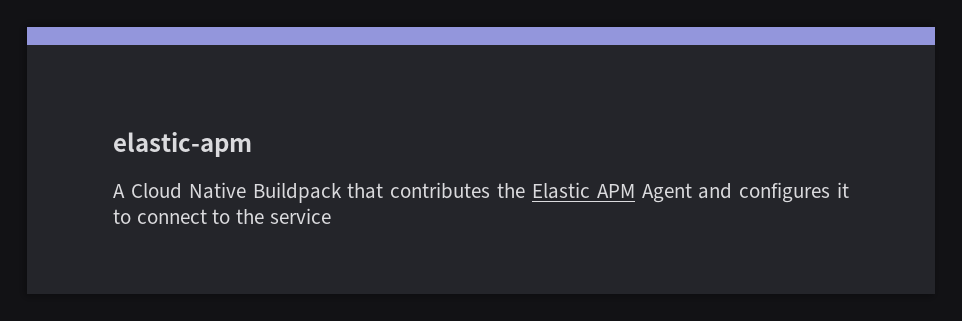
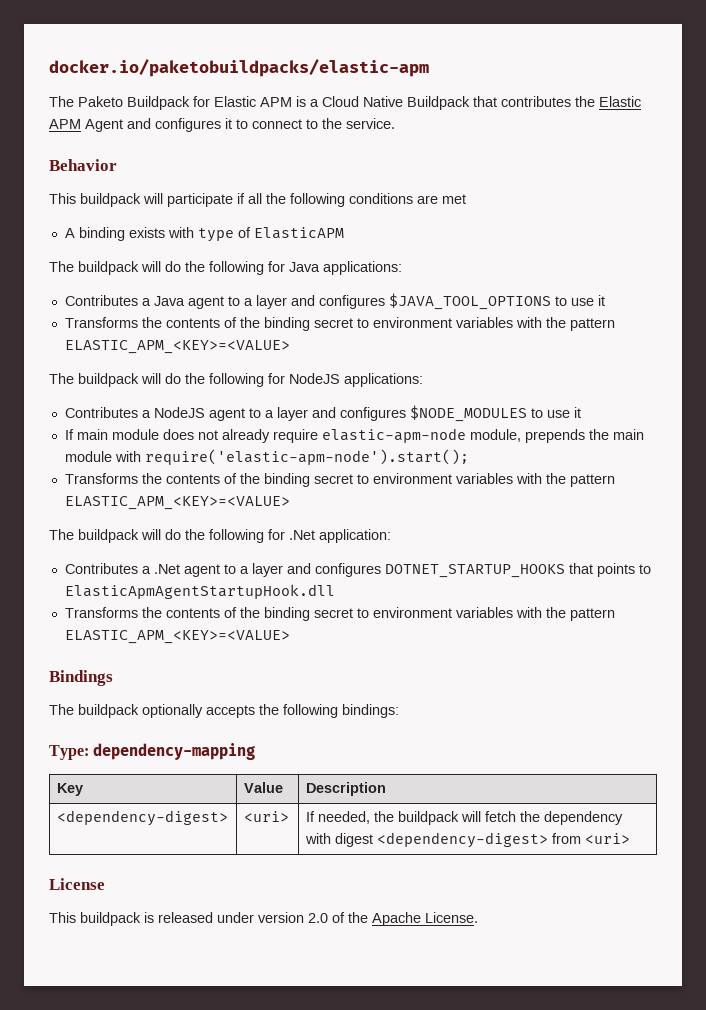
- elastic-apm
- A Cloud Native Buildpack that contributes the Elastic APM Agent and configures it to connect to the service
+ docker.io/paketobuildpacks/elastic-apm
+ The Paketo Buildpack for Elastic APM is a Cloud Native Buildpack that contributes the Elastic APM Agent and configures it to connect to the service.
+ Behavior
+ This buildpack will participate if all the following conditions are met
+ A binding exists with type of ElasticAPM
+ The buildpack will do the following for Java applications:
+ Contributes a Java agent to a layer and configures $JAVA_TOOL_OPTIONS to use it
+ Transforms the contents of the binding secret to environment variables with the pattern ELASTIC_APM_<KEY>=<VALUE>
+ The buildpack will do the following for NodeJS applications:
+ Contributes a NodeJS agent to a layer and configures $NODE_MODULES to use it
+ If main module does not already require elastic-apm-node module, prepends the main module with require('elastic-apm-node').start();
+ Transforms the contents of the binding secret to environment variables with the pattern ELASTIC_APM_<KEY>=<VALUE>
+ The buildpack will do the following for .Net application:
+ Contributes a .Net agent to a layer and configures DOTNET_STARTUP_HOOKS that points to ElasticApmAgentStartupHook.dll
+ Transforms the contents of the binding secret to environment variables with the pattern ELASTIC_APM_<KEY>=<VALUE>
+ Bindings
+ The buildpack optionally accepts the following bindings:
+ Type: dependency-mapping
+ Key | Value | Description
+ <dependency-digest> | <uri> | If needed, the buildpack will fetch the dependency with digest <dependency-digest> from <uri>
+ License
+ This buildpack is released under version 2.0 of the Apache License.

